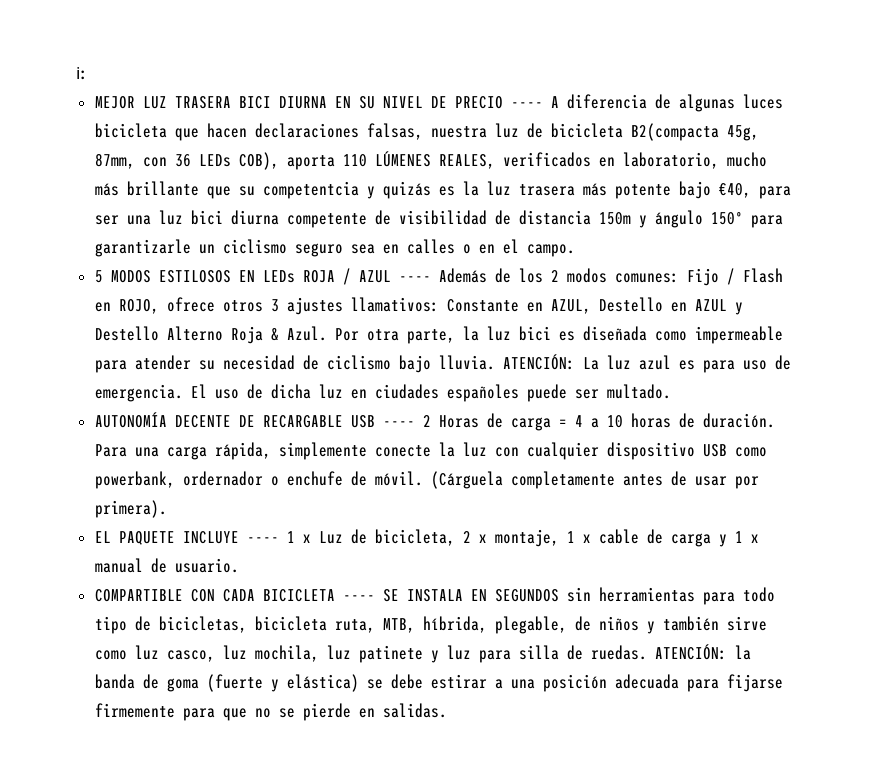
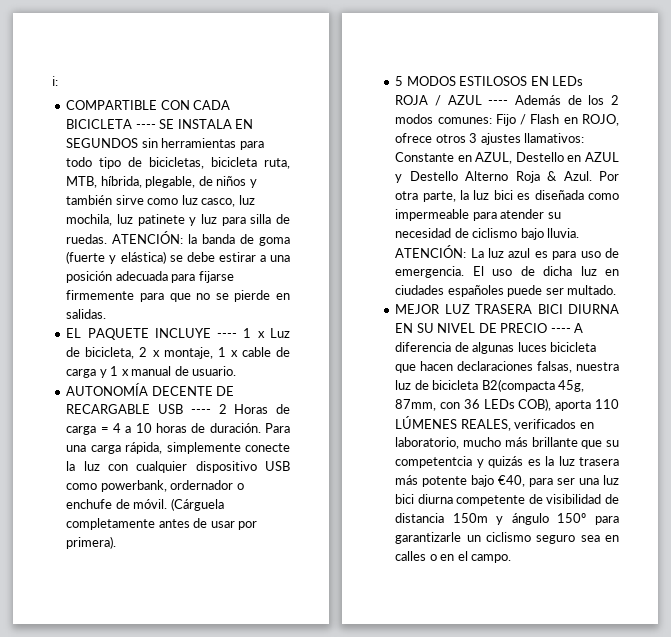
+ COMPARTIBLE CON CADA BICICLETA ---- SE INSTALA EN SEGUNDOS sin herramientas para todo tipo de bicicletas, bicicleta ruta, MTB, híbrida, plegable, de niños y también sirve como luz casco, luz mochila, luz patinete y luz para silla de ruedas. ATENCIÓN: la banda de goma (fuerte y elástica) se debe estirar a una posición adecuada para fijarse firmemente para que no se pierde en salidas.
+ EL PAQUETE INCLUYE ---- 1 x Luz de bicicleta, 2 x montaje, 1 x cable de carga y 1 x manual de usuario.
+ AUTONOMÍA DECENTE DE RECARGABLE USB ---- 2 Horas de carga = 4 a 10 horas de duración. Para una carga rápida, simplemente conecte la luz con cualquier dispositivo USB como powerbank, ordernador o enchufe de móvil. (Cárguela completamente antes de usar por primera).
+ 5 MODOS ESTILOSOS EN LEDs ROJA / AZUL ---- Además de los 2 modos comunes: Fijo / Flash en ROJO, ofrece otros 3 ajustes llamativos: Constante en AZUL, Destello en AZUL y Destello Alterno Roja & Azul. Por otra parte, la luz bici es diseñada como impermeable para atender su necesidad de ciclismo bajo lluvia. ATENCIÓN: La luz azul es para uso de emergencia. El uso de dicha luz en ciudades españoles puede ser multado.
- 5 MODOS ESTILOSOS EN LEDs ROJA / AZUL ---- Además de los 2 modos comunes: Fijo / Flash en ROJO, ofrece otros 3 ajustes llamativos: Constante en AZUL, Destello en AZUL y Destello Alterno Roja & Azul. Por otra parte, la luz bici es diseñada como impermeable para atender su necesidad de ciclismo bajo lluvia. ATENCIÓN: La luz azul es para uso de emergencia. El uso de dicha luz en ciudades españoles puede ser multado.
- AUTONOMÍA DECENTE DE RECARGABLE USB ---- 2 Horas de carga = 4 a 10 horas de duración. Para una carga rápida, simplemente conecte la luz con cualquier dispositivo USB como powerbank, ordernador o enchufe de móvil. (Cárguela completamente antes de usar por primera).
- EL PAQUETE INCLUYE ---- 1 x Luz de bicicleta, 2 x montaje, 1 x cable de carga y 1 x manual de usuario.
- COMPARTIBLE CON CADA BICICLETA ---- SE INSTALA EN SEGUNDOS sin herramientas para todo tipo de bicicletas, bicicleta ruta, MTB, híbrida, plegable, de niños y también sirve como luz casco, luz mochila, luz patinete y luz para silla de ruedas. ATENCIÓN: la banda de goma (fuerte y elástica) se debe estirar a una posición adecuada para fijarse firmemente para que no se pierde en salidas.

